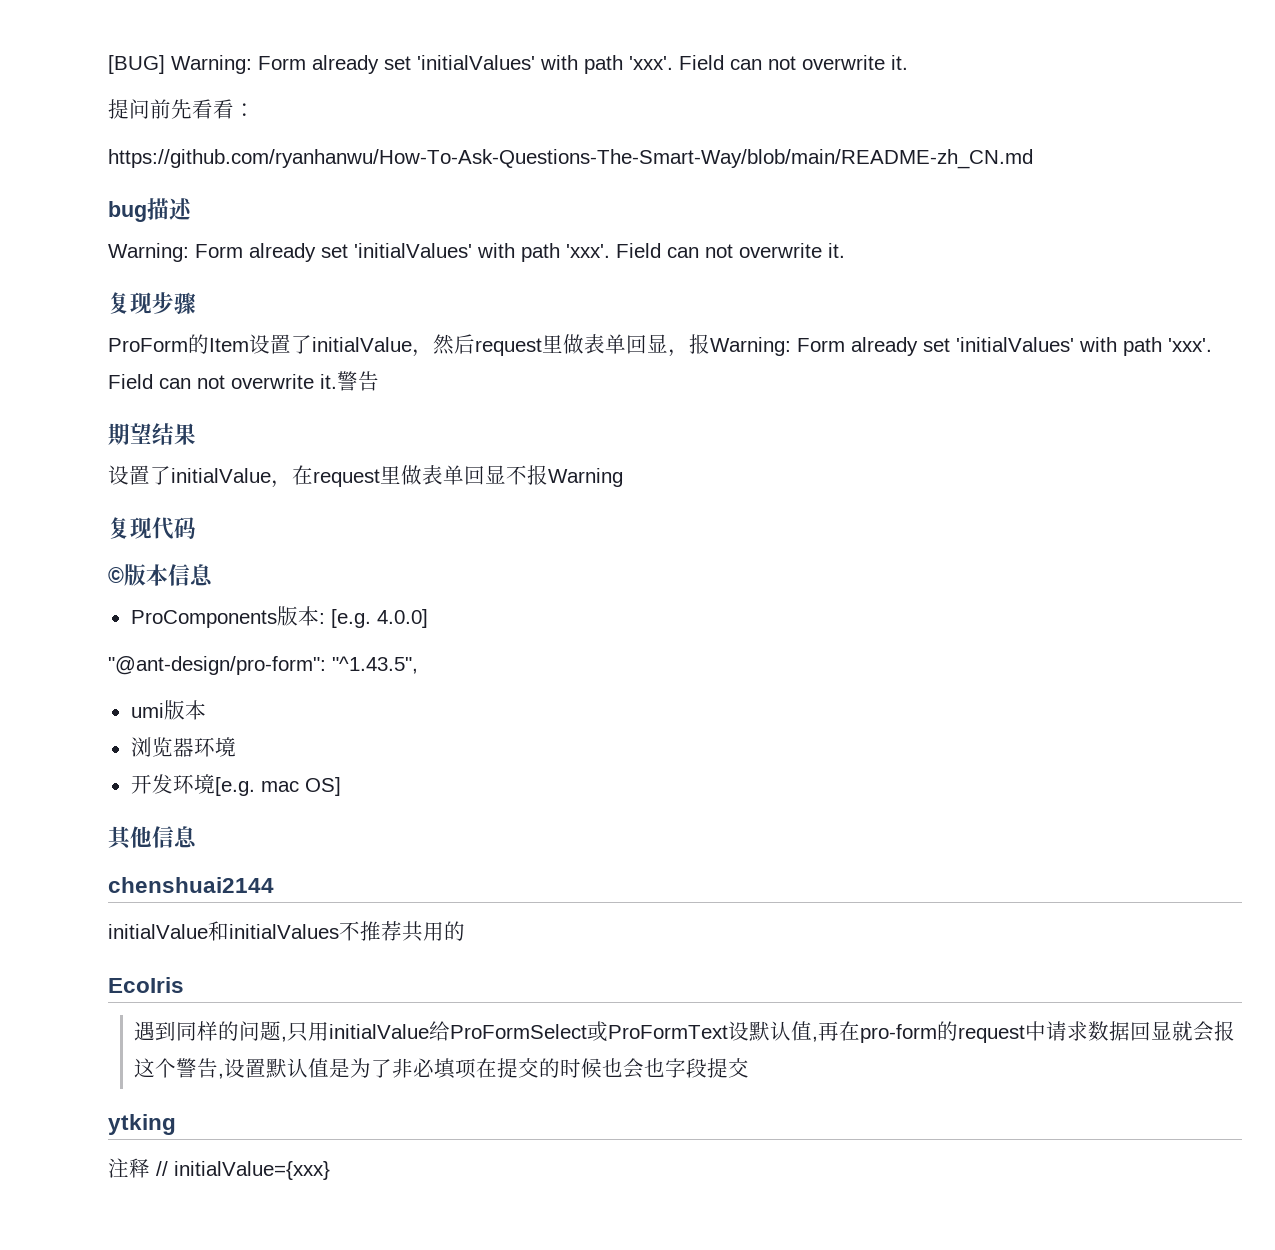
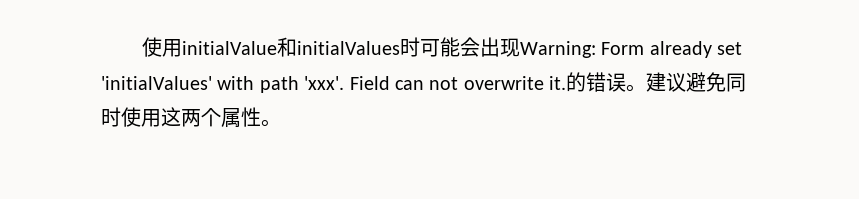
- [BUG] Warning: Form already set 'initialValues' with path 'xxx'. Field can not overwrite it.
- 提问前先看看：
- https://github.com/ryanhanwu/How-To-Ask-Questions-The-Smart-Way/blob/main/README-zh_CN.md
- bug描述
- Warning: Form already set 'initialValues' with path 'xxx'. Field can not overwrite it.
- 复现步骤
- ProForm的Item设置了initialValue，然后request里做表单回显，报Warning: Form already set 'initialValues' with path 'xxx'. Field can not overwrite it.警告
- 期望结果
- 设置了initialValue，在request里做表单回显不报Warning
- 复现代码
- ©版本信息
- ProComponents版本: [e.g. 4.0.0]
- "@ant-design/pro-form": "^1.43.5",
- umi版本
- 浏览器环境
- 开发环境[e.g. mac OS]
- 其他信息
- chenshuai2144
- initialValue和initialValues不推荐共用的
- EcoIris
- 遇到同样的问题,只用initialValue给ProFormSelect或ProFormText设默认值,再在pro-form的request中请求数据回显就会报这个警告,设置默认值是为了非必填项在提交的时候也会也字段提交
- ytking
- 注释 // initialValue={xxx}
+ 使用initialValue和initialValues时可能会出现Warning: Form already set 'initialValues' with path 'xxx'. Field can not overwrite it.的错误。建议避免同时使用这两个属性。

